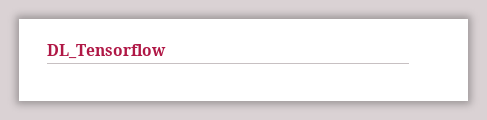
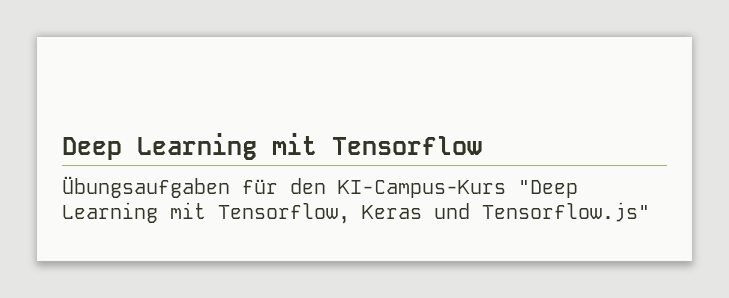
- DL_Tensorflow
+ Deep Learning mit Tensorflow
+ Übungsaufgaben für den KI-Campus-Kurs "Deep Learning mit Tensorflow, Keras und Tensorflow.js"

